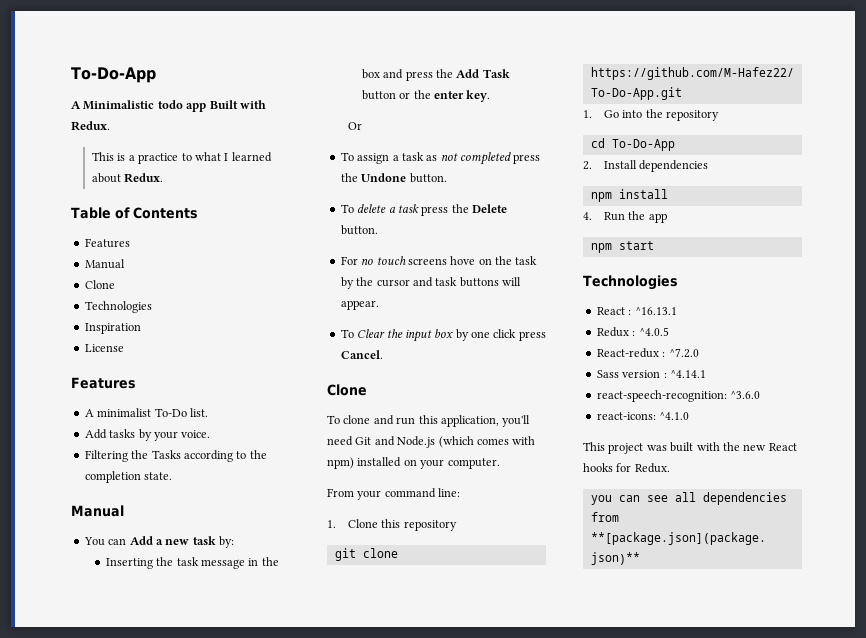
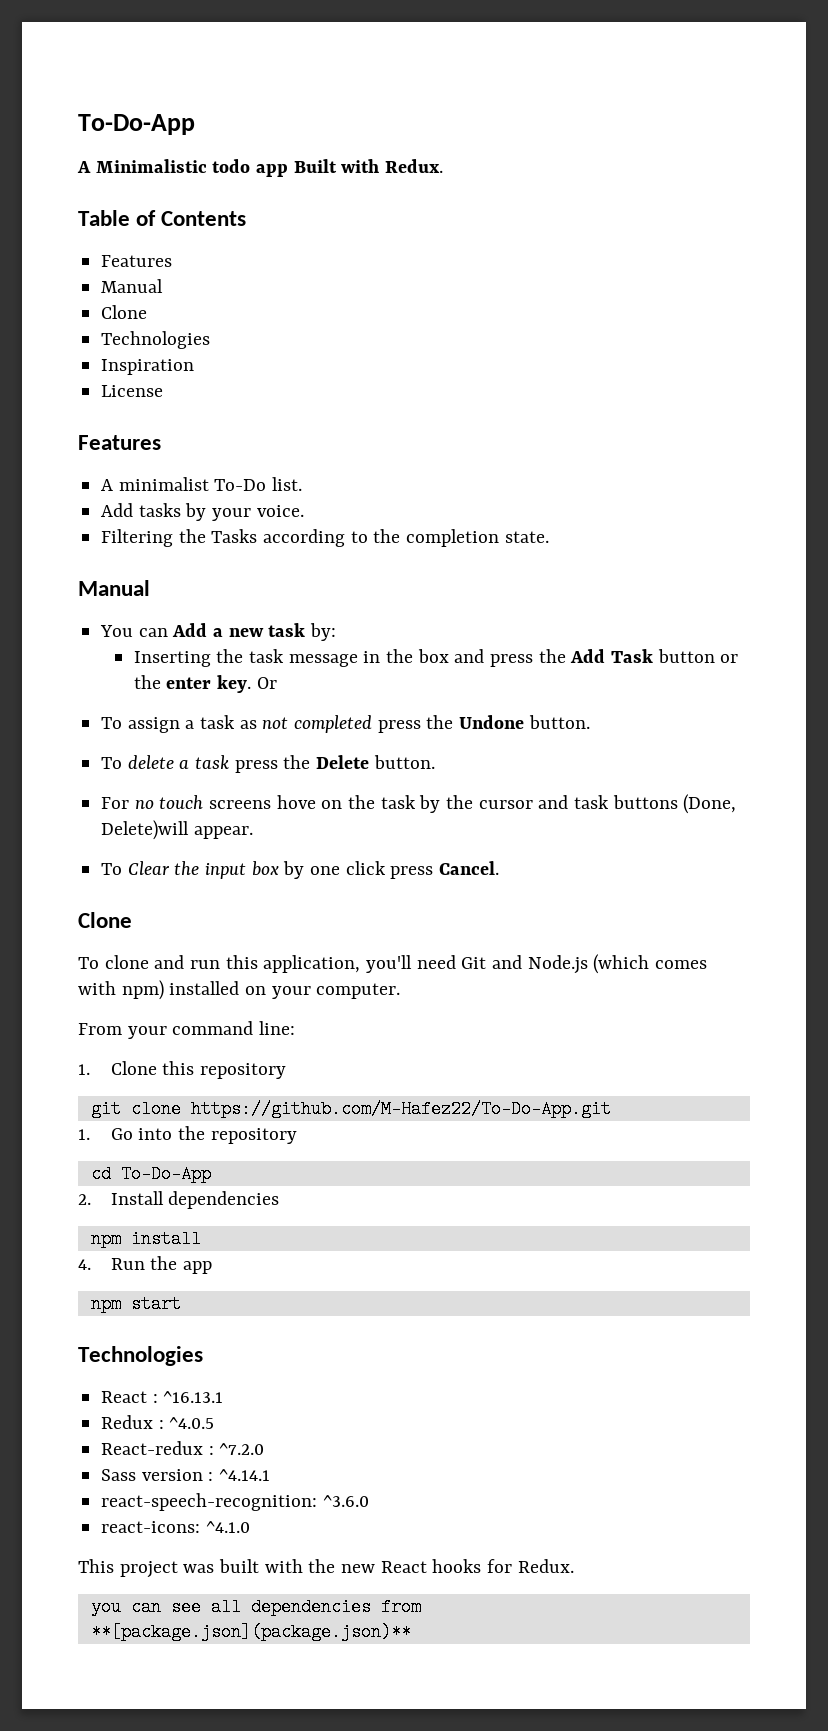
- This is a practice to what I learned about Redux.
- Inserting the task message in the box and press the Add Task button or the enter key.
- Or
+ Inserting the task message in the box and press the Add Task button or the enter key. Or
- For no touch screens hove on the task by the cursor and task buttons will appear.
+ For no touch screens hove on the task by the cursor and task buttons (Done, Delete)will appear.

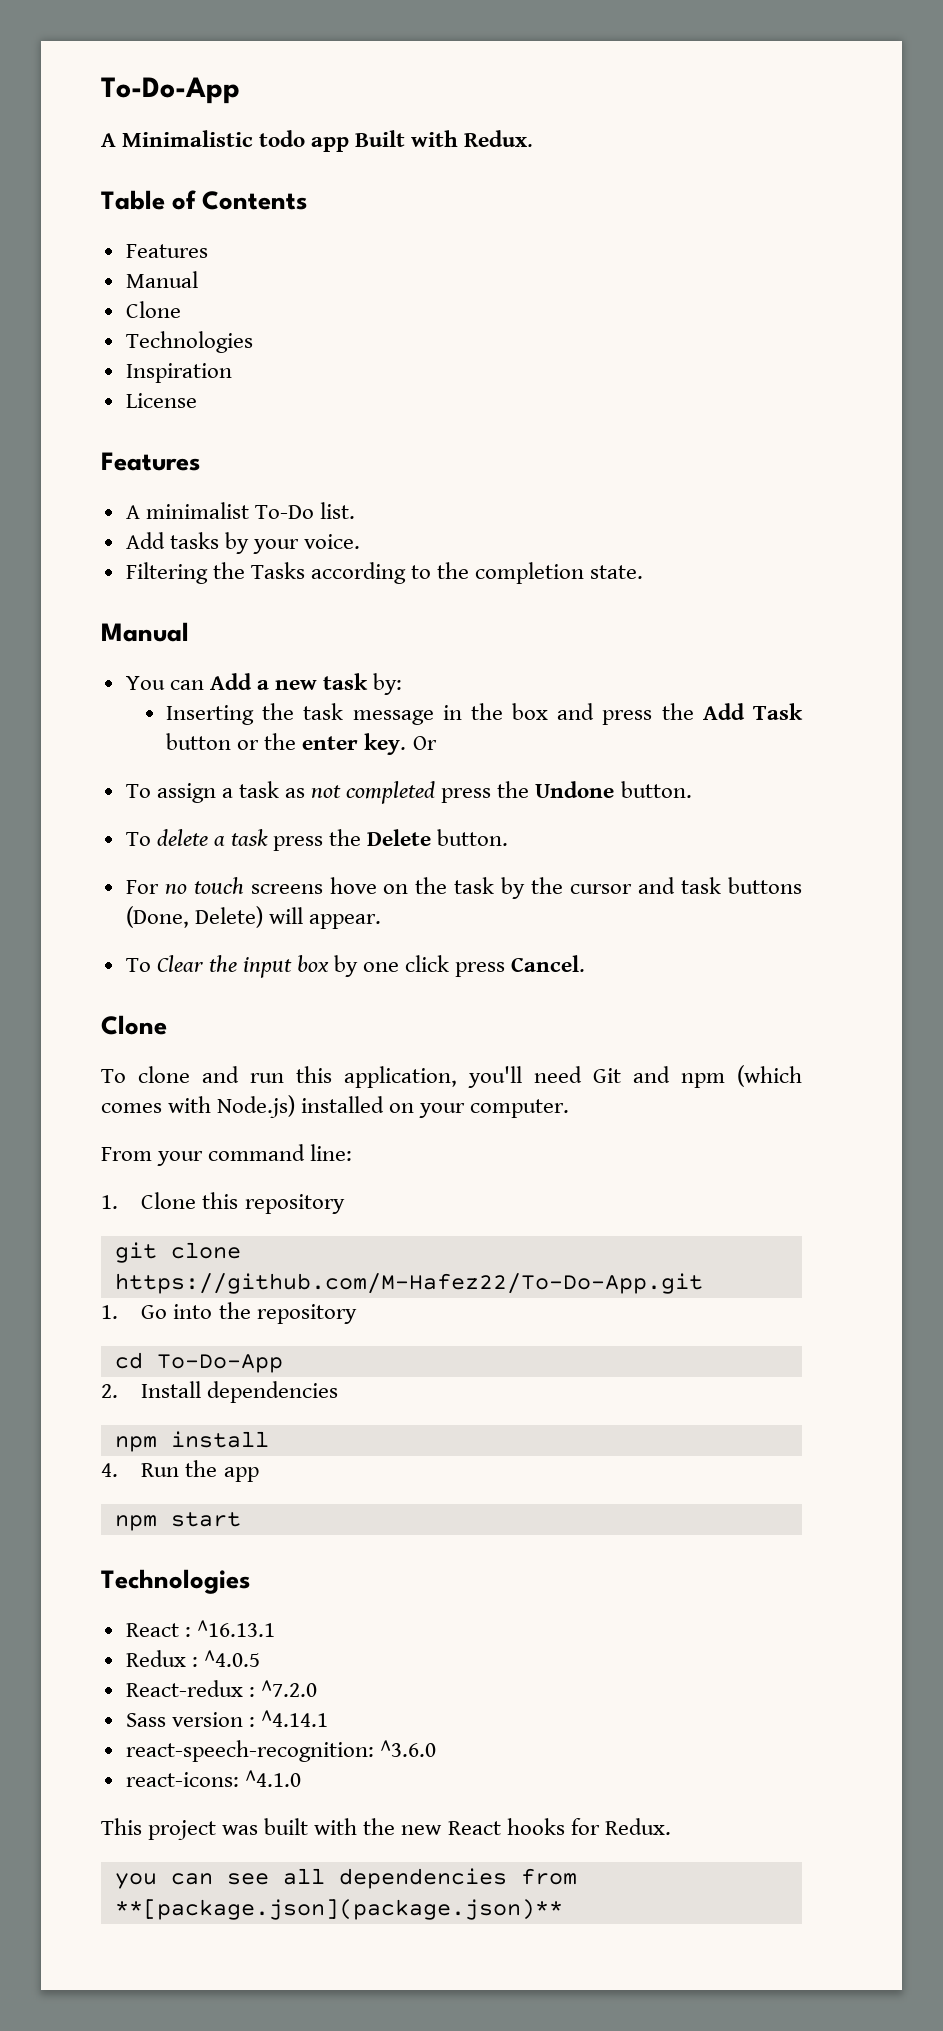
- For no touch screens hove on the task by the cursor and task buttons (Done, Delete)will appear.
+ For no touch screens hove on the task by the cursor and task buttons (Done, Delete) will appear.
- To clone and run this application, you'll need Git and Node.js (which comes with npm) installed on your computer.
+ To clone and run this application, you'll need Git and npm (which comes with Node.js) installed on your computer.

